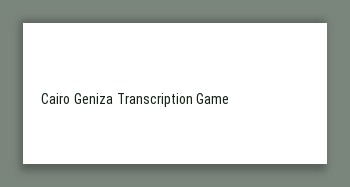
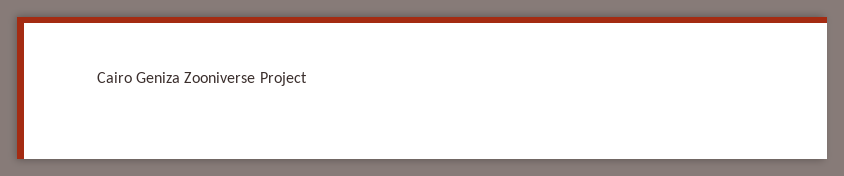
- Cairo Geniza Transcription Game
+ Cairo Geniza Zooniverse Project

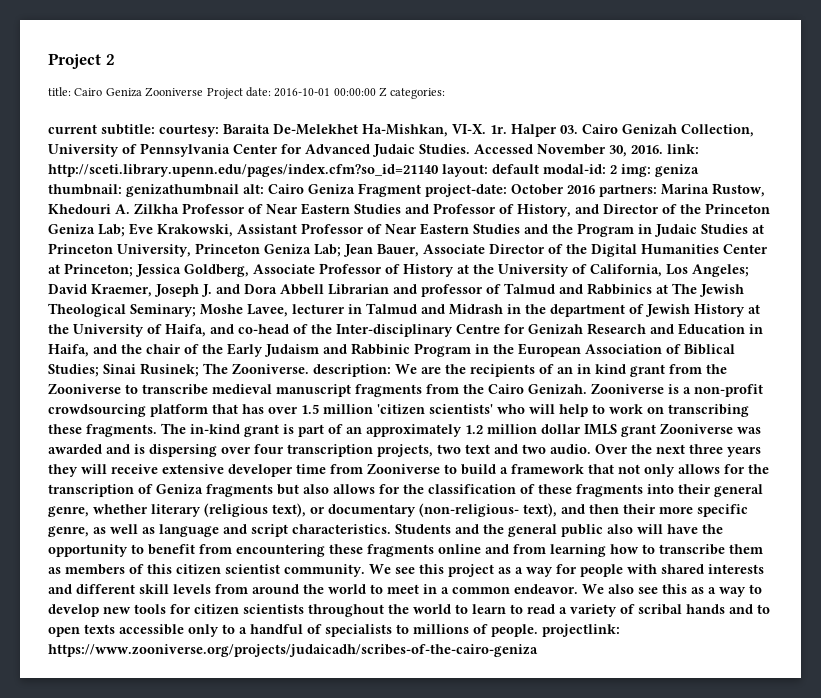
- Cairo Geniza Zooniverse Project
+ Project 2
+ title: Cairo Geniza Zooniverse Project date: 2016-10-01 00:00:00 Z categories:
+ current subtitle: courtesy: Baraita De-Melekhet Ha-Mishkan, VI-X. 1r. Halper 03. Cairo Genizah Collection, University of Pennsylvania Center for Advanced Judaic Studies. Accessed November 30, 2016. link: http://sceti.library.upenn.edu/pages/index.cfm?so_id=21140 layout: default modal-id: 2 img: geniza thumbnail: genizathumbnail alt: Cairo Geniza Fragment project-date: October 2016 partners: Marina Rustow, Khedouri A. Zilkha Professor of Near Eastern Studies and Professor of History, and Director of the Princeton Geniza Lab; Eve Krakowski, Assistant Professor of Near Eastern Studies and the Program in Judaic Studies at Princeton University, Princeton Geniza Lab; Jean Bauer, Associate Director of the Digital Humanities Center at Princeton; Jessica Goldberg, Associate Professor of History at the University of California, Los Angeles; David Kraemer, Joseph J. and Dora Abbell Librarian and professor of Talmud and Rabbinics at The Jewish Theological Seminary; Moshe Lavee, lecturer in Talmud and Midrash in the department of Jewish History at the University of Haifa, and co-head of the Inter-disciplinary Centre for Genizah Research and Education in Haifa, and the chair of the Early Judaism and Rabbinic Program in the European Association of Biblical Studies; Sinai Rusinek; The Zooniverse. description: We are the recipients of an in kind grant from the Zooniverse to transcribe medieval manuscript fragments from the Cairo Genizah. Zooniverse is a non-profit crowdsourcing platform that has over 1.5 million 'citizen scientists' who will help to work on transcribing these fragments. The in-kind grant is part of an approximately 1.2 million dollar IMLS grant Zooniverse was awarded and is dispersing over four transcription projects, two text and two audio. Over the next three years they will receive extensive developer time from Zooniverse to build a framework that not only allows for the transcription of Geniza fragments but also allows for the classification of these fragments into their general genre, whether literary (religious text), or documentary (non-religious- text), and then their more specific genre, as well as language and script characteristics. Students and the general public also will have the opportunity to benefit from encountering these fragments online and from learning how to transcribe them as members of this citizen scientist community. We see this project as a way for people with shared interests and different skill levels from around the world to meet in a common endeavor. We also see this as a way to develop new tools for citizen scientists throughout the world to learn to read a variety of scribal hands and to open texts accessible only to a handful of specialists to millions of people. projectlink: https://www.zooniverse.org/projects/judaicadh/scribes-of-the-cairo-geniza

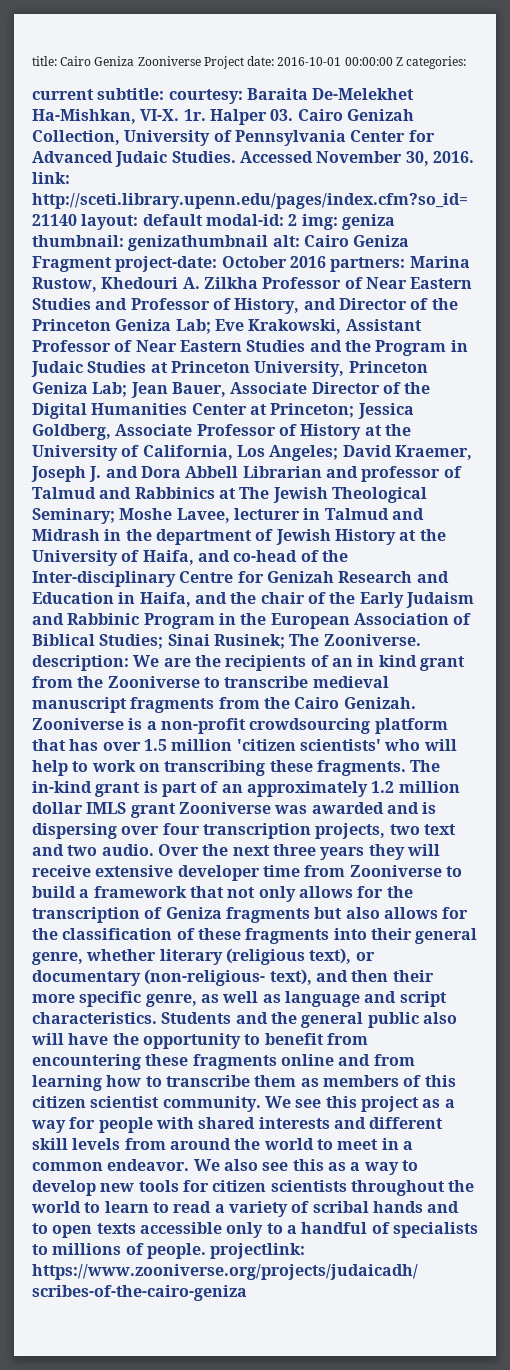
- Project 2

